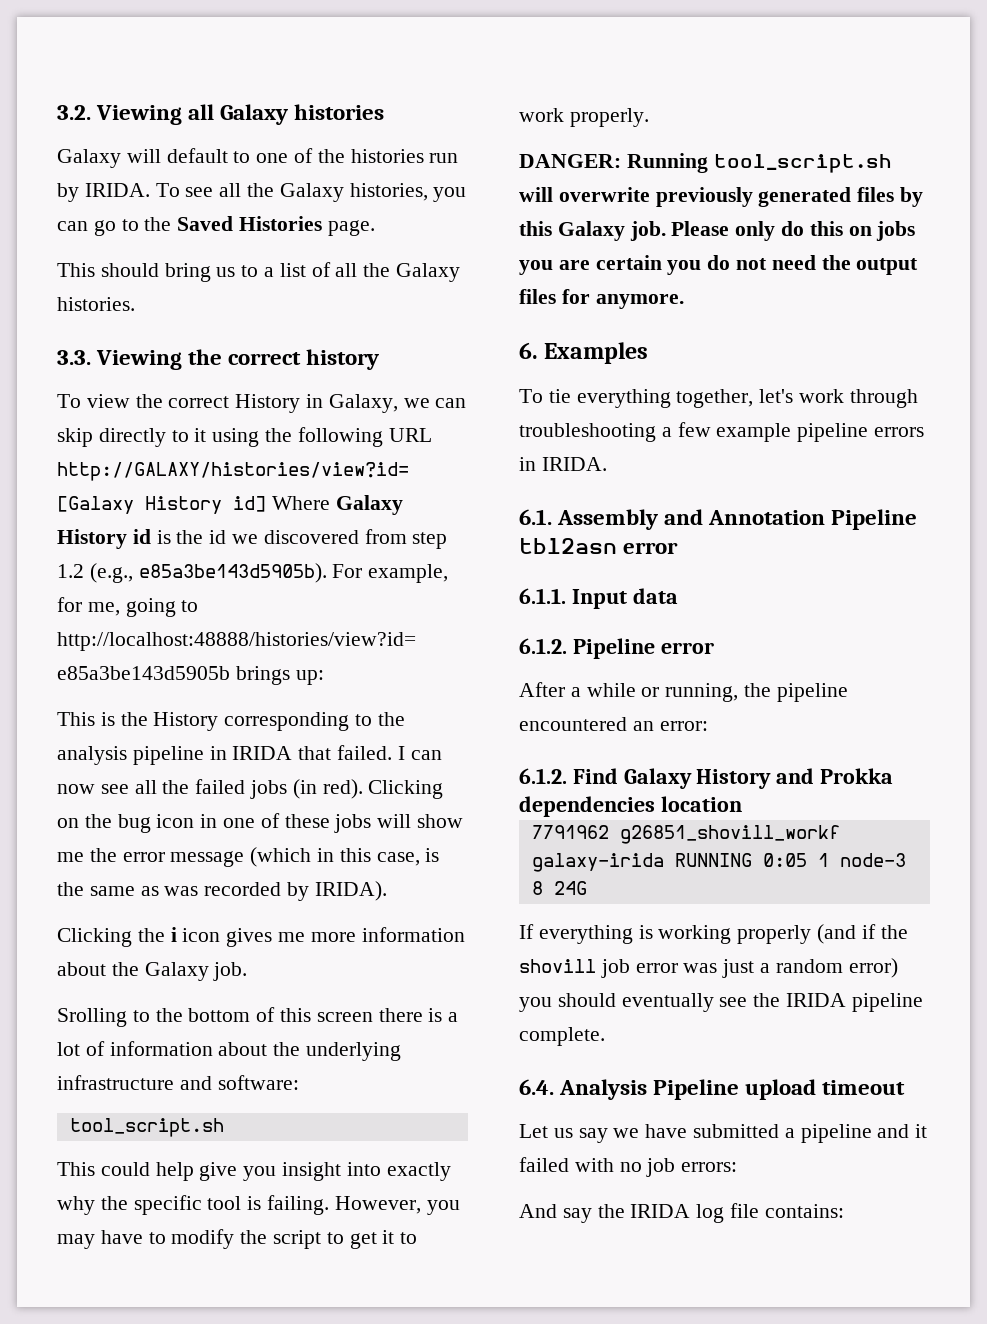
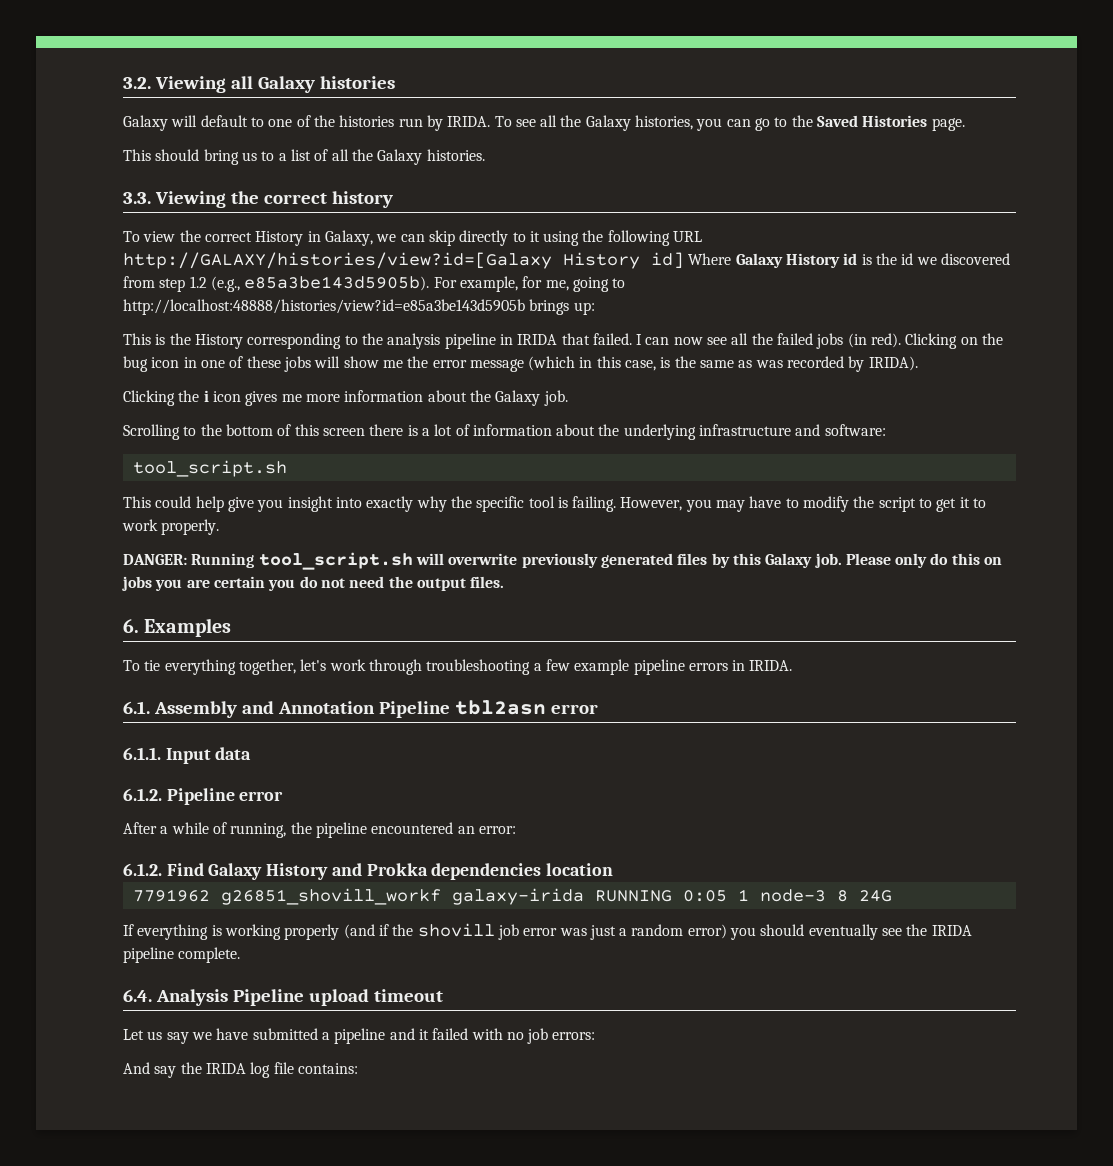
- Srolling to the bottom of this screen there is a lot of information about the underlying infrastructure and software:
+ Scrolling to the bottom of this screen there is a lot of information about the underlying infrastructure and software:
- Please only do this on jobs you are certain you do not need the output files for anymore.
+ Please only do this on jobs you are certain you do not need the output files.
- After a while or running, the pipeline encountered an error:
+ After a while of running, the pipeline encountered an error:

